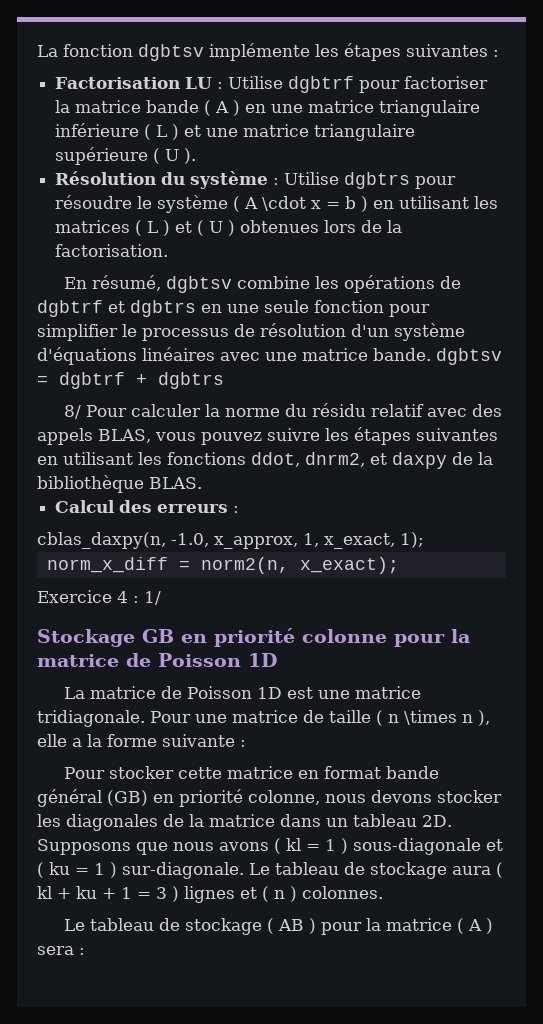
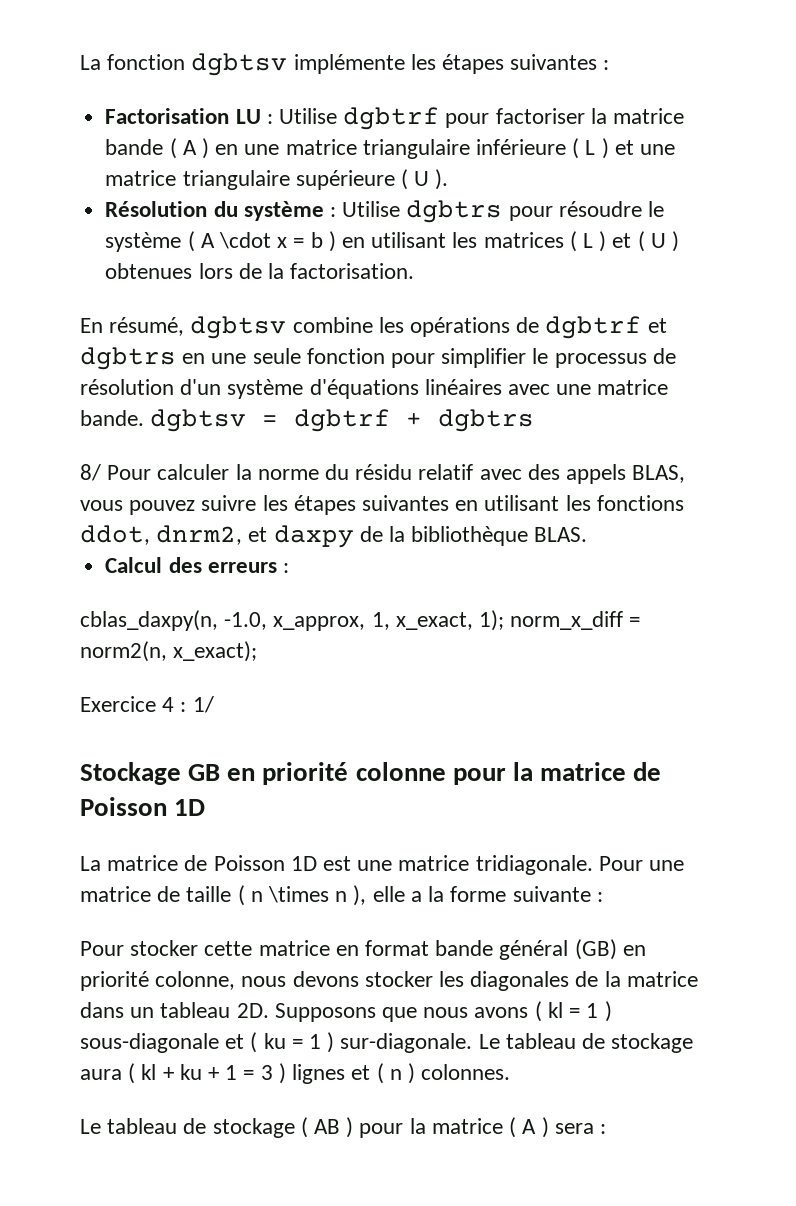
- cblas_daxpy(n, -1.0, x_approx, 1, x_exact, 1);
- norm_x_diff = norm2(n, x_exact);
+ cblas_daxpy(n, -1.0, x_approx, 1, x_exact, 1); norm_x_diff = norm2(n, x_exact);

